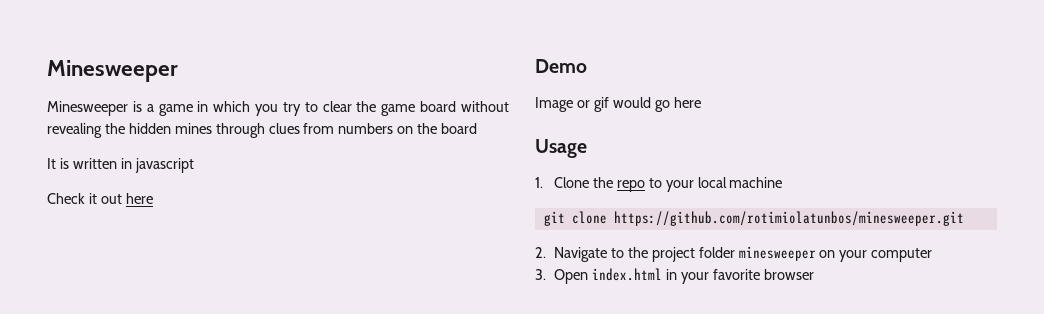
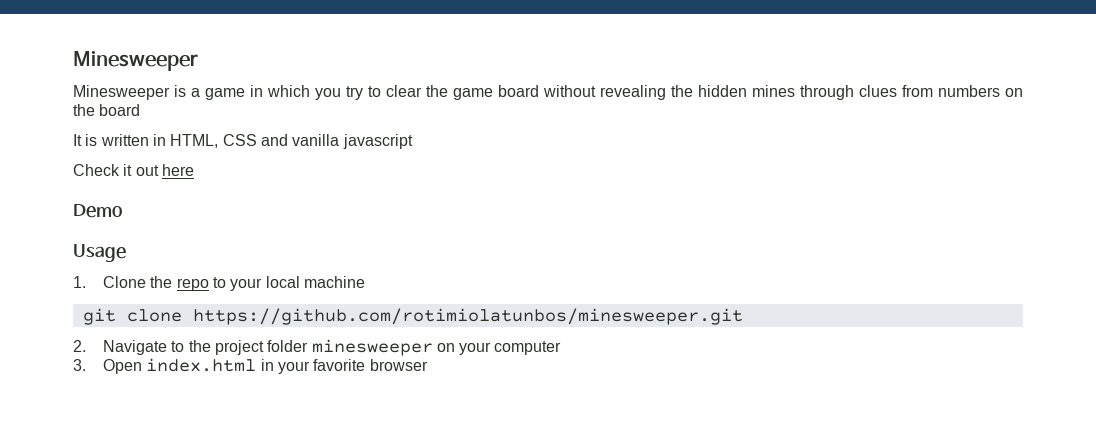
- It is written in javascript
+ It is written in HTML, CSS and vanilla javascript
- Image or gif would go here

